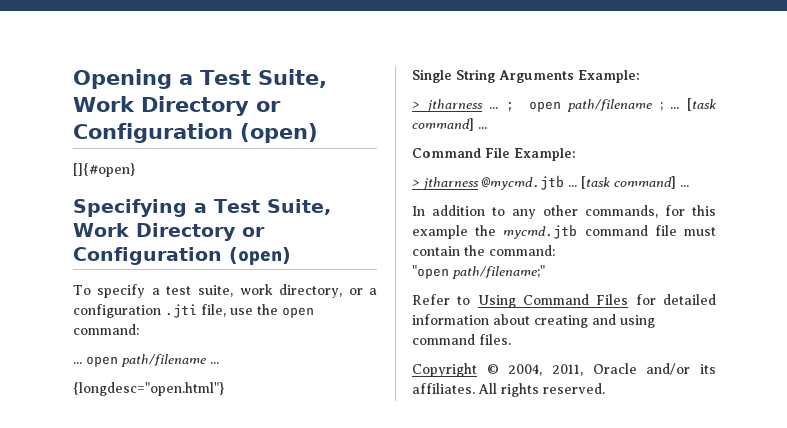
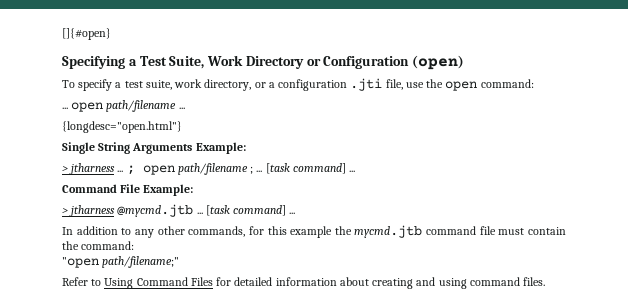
- Opening a Test Suite, Work Directory or Configuration (open)
- Copyright © 2004, 2011, Oracle and/or its affiliates. All rights reserved.

